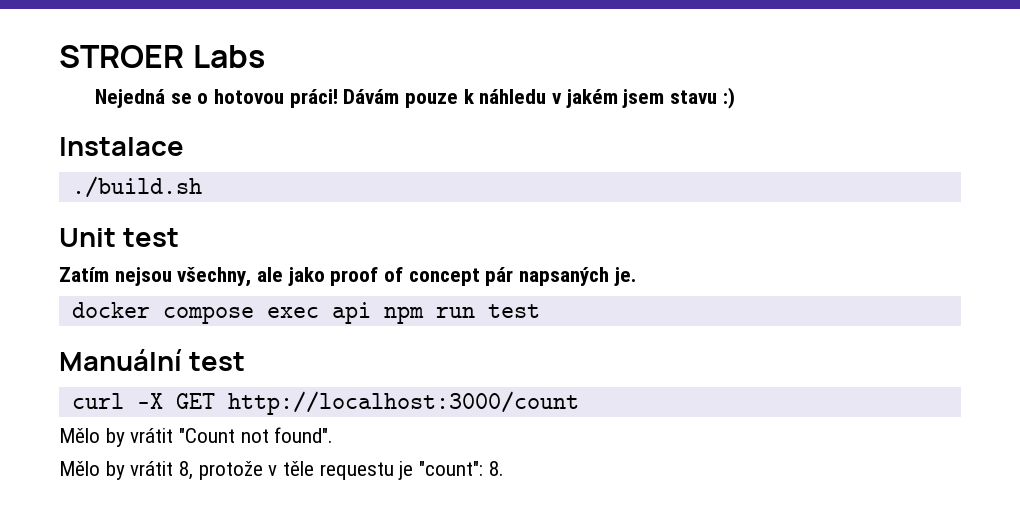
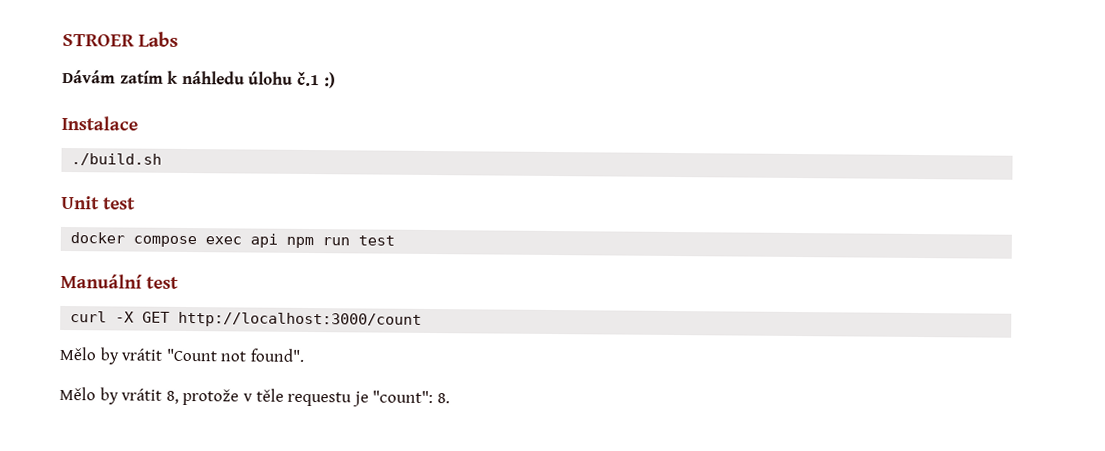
- Nejedná se o hotovou práci! Dávám pouze k náhledu v jakém jsem stavu :)
+ Dávám zatím k náhledu úlohu č.1 :)
- Zatím nejsou všechny, ale jako proof of concept pár napsaných je.

